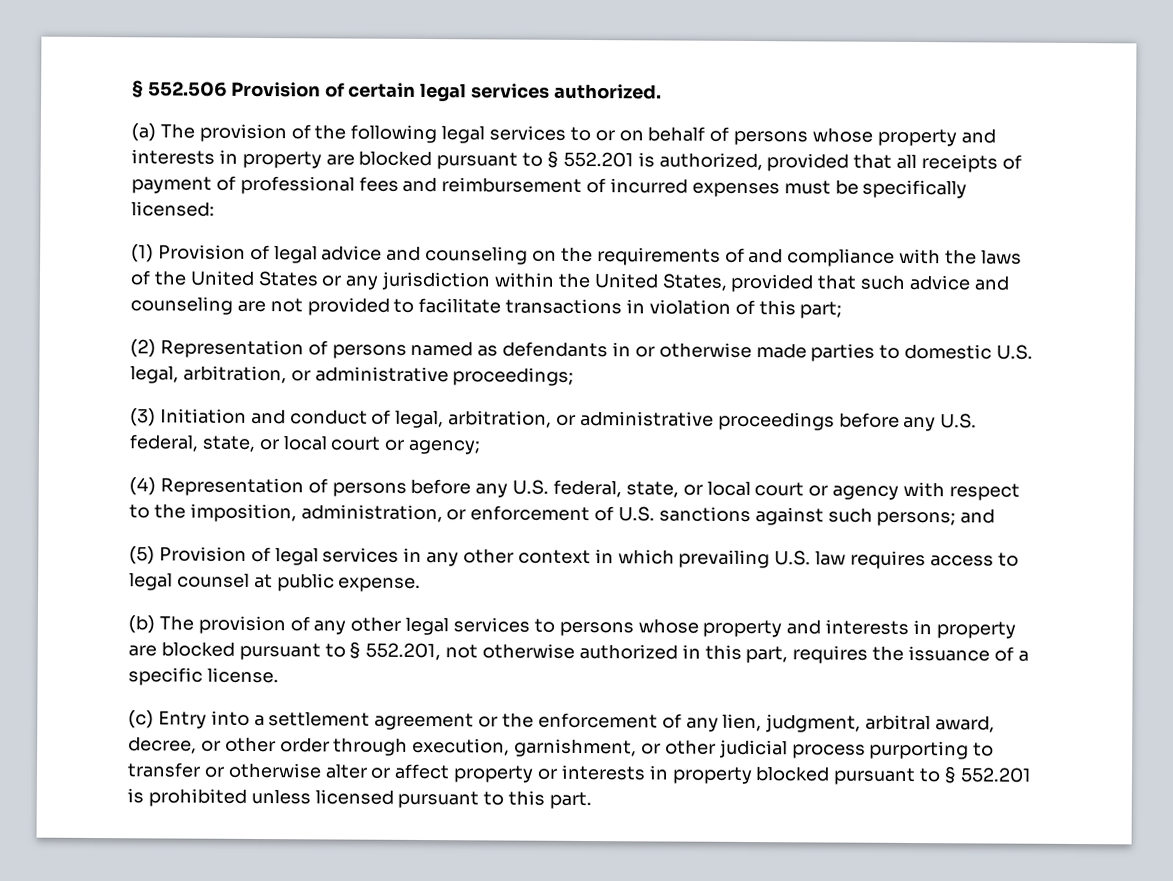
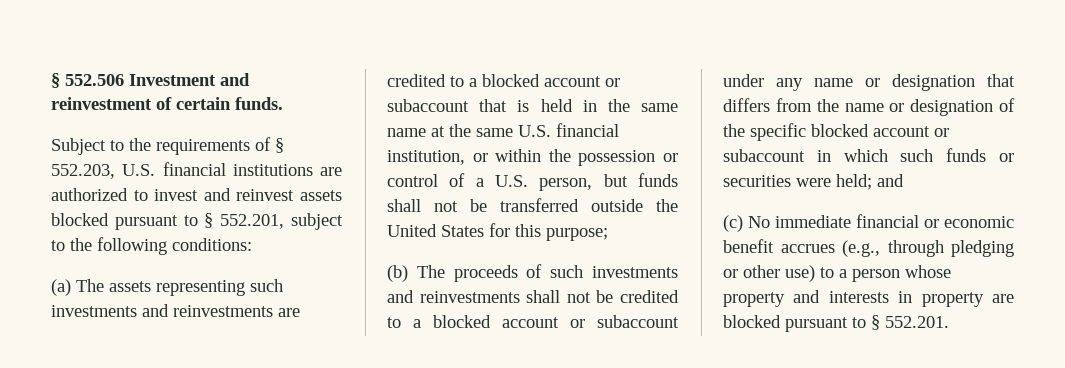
- § 552.506 Provision of certain legal services authorized.
- (a) The provision of the following legal services to or on behalf of persons whose property and interests in property are blocked pursuant to § 552.201 is authorized, provided that all receipts of payment of professional fees and reimbursement of incurred expenses must be specifically licensed:
- (1) Provision of legal advice and counseling on the requirements of and compliance with the laws of the United States or any jurisdiction within the United States, provided that such advice and counseling are not provided to facilitate transactions in violation of this part;
- (2) Representation of persons named as defendants in or otherwise made parties to domestic U.S. legal, arbitration, or administrative proceedings;
- (3) Initiation and conduct of legal, arbitration, or administrative proceedings before any U.S. federal, state, or local court or agency;
- (4) Representation of persons before any U.S. federal, state, or local court or agency with respect to the imposition, administration, or enforcement of U.S. sanctions against such persons; and
- (5) Provision of legal services in any other context in which prevailing U.S. law requires access to legal counsel at public expense.
- (b) The provision of any other legal services to persons whose property and interests in property are blocked pursuant to § 552.201, not otherwise authorized in this part, requires the issuance of a specific license.
- (c) Entry into a settlement agreement or the enforcement of any lien, judgment, arbitral award, decree, or other order through execution, garnishment, or other judicial process purporting to transfer or otherwise alter or affect property or interests in property blocked pursuant to § 552.201 is prohibited unless licensed pursuant to this part.
+ § 552.506 Investment and reinvestment of certain funds.
+ Subject to the requirements of § 552.203, U.S. financial institutions are authorized to invest and reinvest assets blocked pursuant to § 552.201, subject to the following conditions:
+ (a) The assets representing such investments and reinvestments are credited to a blocked account or subaccount that is held in the same name at the same U.S. financial institution, or within the possession or control of a U.S. person, but funds shall not be transferred outside the United States for this purpose;
+ (b) The proceeds of such investments and reinvestments shall not be credited to a blocked account or subaccount under any name or designation that differs from the name or designation of the specific blocked account or subaccount in which such funds or securities were held; and
+ (c) No immediate financial or economic benefit accrues (e.g., through pledging or other use) to a person whose property and interests in property are blocked pursuant to § 552.201.

